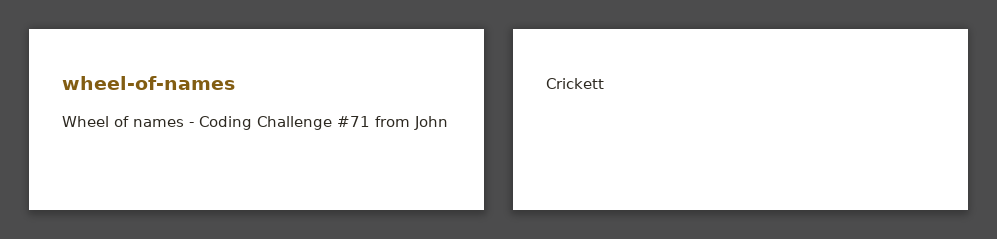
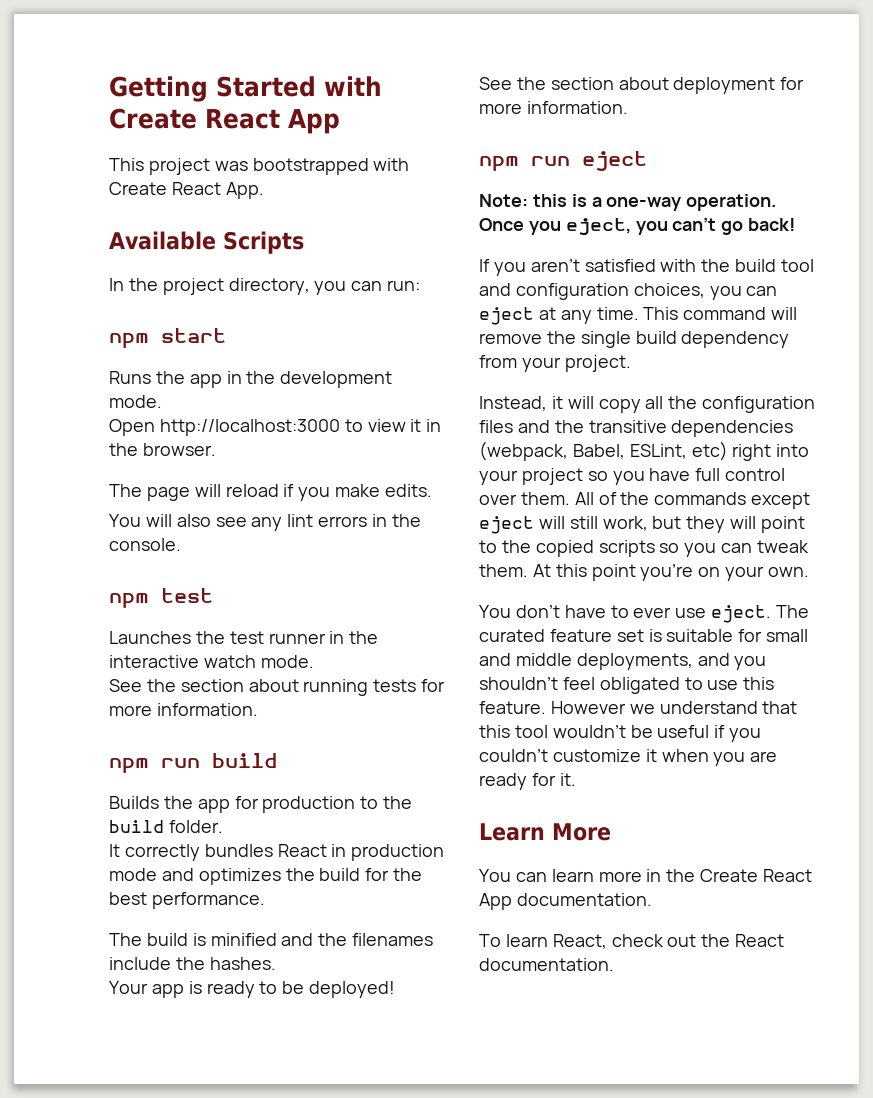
- wheel-of-names
- Wheel of names - Coding Challenge #71 from John Crickett
+ Getting Started with Create React App
+ This project was bootstrapped with Create React App.
+ Available Scripts
+ In the project directory, you can run:
+ npm start
+ Runs the app in the development mode.
+ Open http://localhost:3000 to view it in the browser.
+ The page will reload if you make edits.
+ You will also see any lint errors in the console.
+ npm test
+ Launches the test runner in the interactive watch mode.
+ See the section about running tests for more information.
+ npm run build
+ Builds the app for production to the build folder.
+ It correctly bundles React in production mode and optimizes the build for the best performance.
+ The build is minified and the filenames include the hashes.
+ Your app is ready to be deployed!
+ See the section about deployment for more information.
+ npm run eject
+ Note: this is a one-way operation. Once you eject, you can’t go back!
+ If you aren’t satisfied with the build tool and configuration choices, you can eject at any time. This command will remove the single build dependency from your project.
+ Instead, it will copy all the configuration files and the transitive dependencies (webpack, Babel, ESLint, etc) right into your project so you have full control over them. All of the commands except eject will still work, but they will point to the copied scripts so you can tweak them. At this point you’re on your own.
+ You don’t have to ever use eject. The curated feature set is suitable for small and middle deployments, and you shouldn’t feel obligated to use this feature. However we understand that this tool wouldn’t be useful if you couldn’t customize it when you are ready for it.
+ Learn More
+ You can learn more in the Create React App documentation.
+ To learn React, check out the React documentation.

